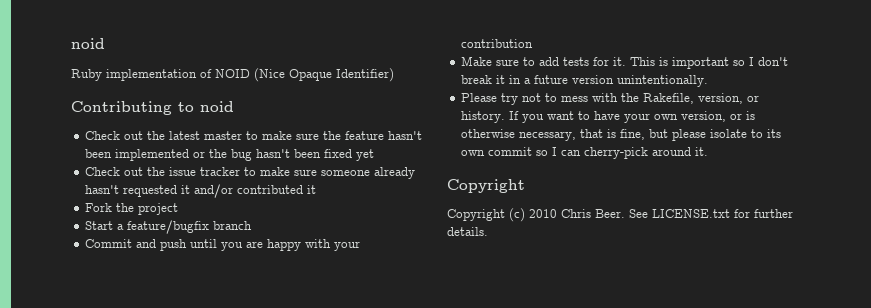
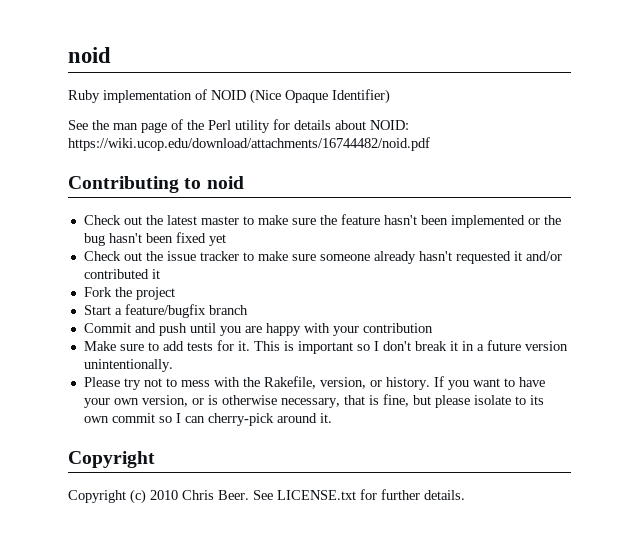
+ See the man page of the Perl utility for details about NOID: https://wiki.ucop.edu/download/attachments/16744482/noid.pdf

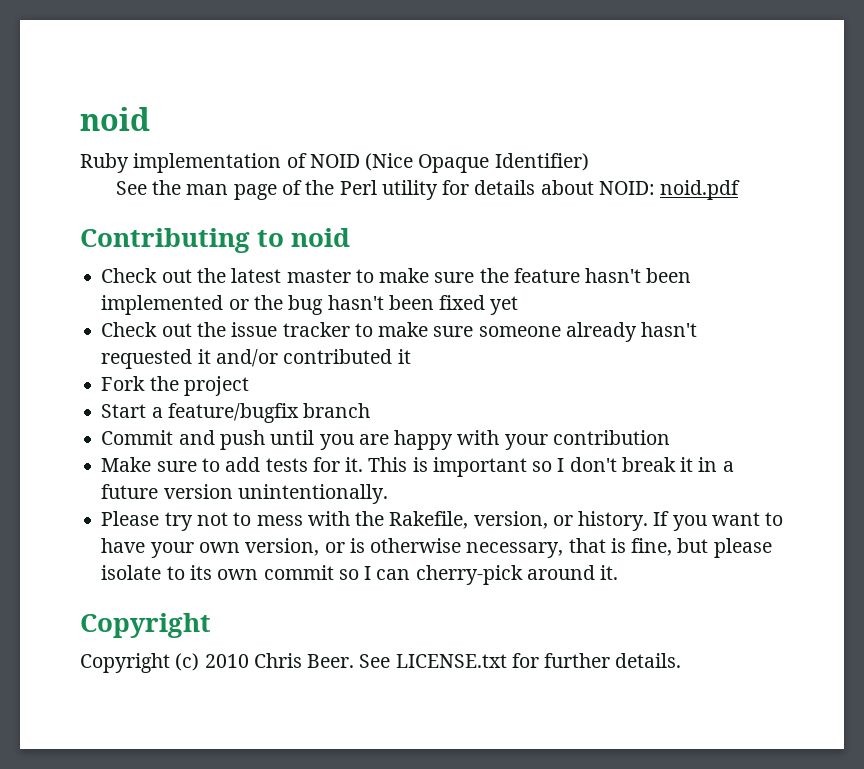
- See the man page of the Perl utility for details about NOID: https://wiki.ucop.edu/download/attachments/16744482/noid.pdf
+ See the man page of the Perl utility for details about NOID: noid.pdf

